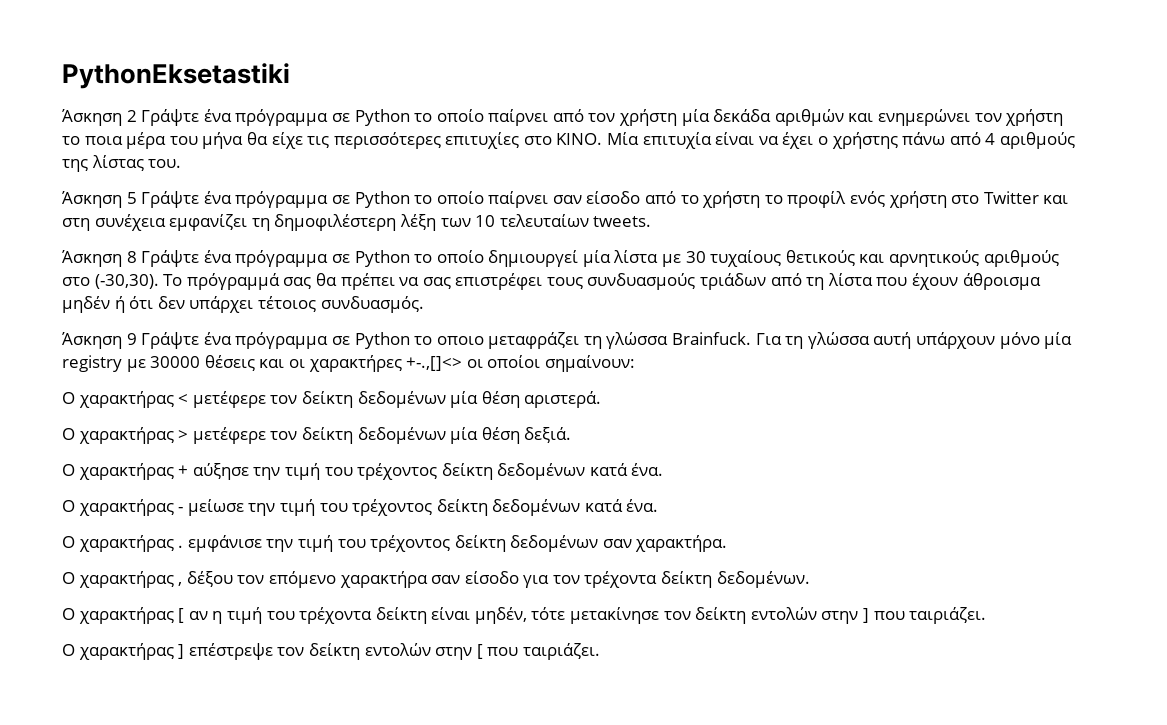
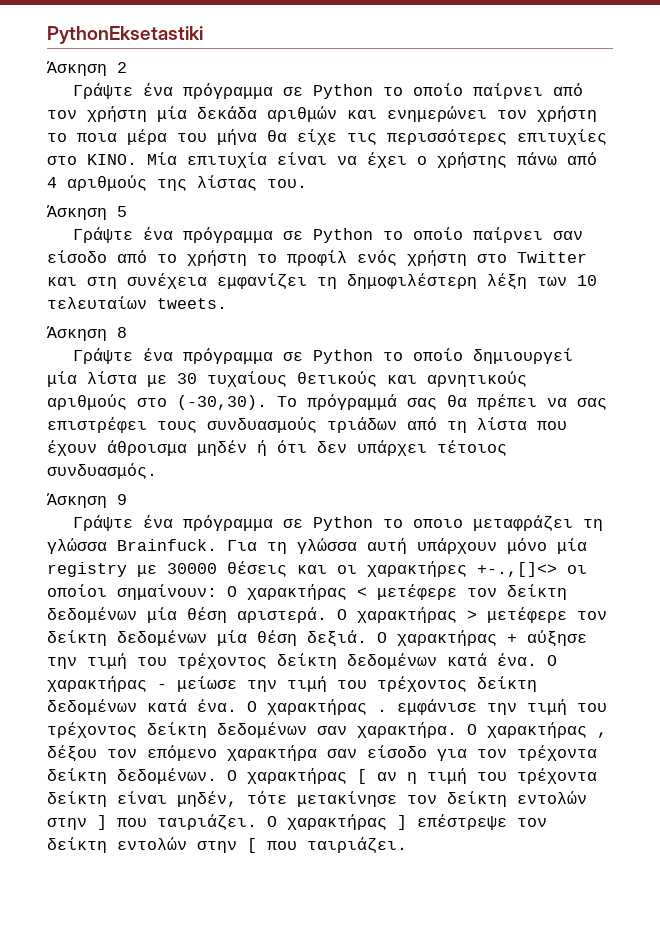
- Άσκηση 2 Γράψτε ένα πρόγραμμα σε Python το οποίο παίρνει από τον χρήστη μία δεκάδα αριθμών και ενημερώνει τον χρήστη το ποια μέρα του μήνα θα είχε τις περισσότερες επιτυχίες στο KINO.
+ Άσκηση 2
+ Γράψτε ένα πρόγραμμα σε Python το οποίο παίρνει από τον χρήστη μία δεκάδα αριθμών και ενημερώνει τον χρήστη το ποια μέρα του μήνα θα είχε τις περισσότερες επιτυχίες στο KINO.
- Άσκηση 5 Γράψτε ένα πρόγραμμα σε Python το οποίο παίρνει σαν είσοδο από το χρήστη το προφίλ ενός χρήστη στο Twitter και στη συνέχεια εμφανίζει τη δημοφιλέστερη λέξη των 10 τελευταίων tweets.
+ Άσκηση 5
+ Γράψτε ένα πρόγραμμα σε Python το οποίο παίρνει σαν είσοδο από το χρήστη το προφίλ ενός χρήστη στο Twitter και στη συνέχεια εμφανίζει τη δημοφιλέστερη λέξη των 10 τελευταίων tweets.
- Άσκηση 8 Γράψτε ένα πρόγραμμα σε Python το οποίο δημιουργεί μία λίστα με 30 τυχαίους θετικούς και αρνητικούς αριθμούς στο (-30,30).
+ Άσκηση 8
+ Γράψτε ένα πρόγραμμα σε Python το οποίο δημιουργεί μία λίστα με 30 τυχαίους θετικούς και αρνητικούς αριθμούς στο (-30,30).
- Άσκηση 9 Γράψτε ένα πρόγραμμα σε Python το οποιο μεταφράζει τη γλώσσα Brainfuck.
+ Άσκηση 9
+ Γράψτε ένα πρόγραμμα σε Python το οποιο μεταφράζει τη γλώσσα Brainfuck.
- Για τη γλώσσα αυτή υπάρχουν μόνο μία registry με 30000 θέσεις και οι χαρακτήρες +-.,[]<> οι οποίοι σημαίνουν:
- Ο χαρακτήρας < μετέφερε τον δείκτη δεδομένων μία θέση αριστερά.
- Ο χαρακτήρας > μετέφερε τον δείκτη δεδομένων μία θέση δεξιά.
- Ο χαρακτήρας + αύξησε την τιμή του τρέχοντος δείκτη δεδομένων κατά ένα.
- Ο χαρακτήρας - μείωσε την τιμή του τρέχοντος δείκτη δεδομένων κατά ένα.
- Ο χαρακτήρας . εμφάνισε την τιμή του τρέχοντος δείκτη δεδομένων σαν χαρακτήρα.
- Ο χαρακτήρας , δέξου τον επόμενο χαρακτήρα σαν είσοδο για τον τρέχοντα δείκτη δεδομένων.
- Ο χαρακτήρας [ αν η τιμή του τρέχοντα δείκτη είναι μηδέν, τότε μετακίνησε τον δείκτη εντολών στην ] που ταιριάζει.
- Ο χαρακτήρας ] επέστρεψε τον δείκτη εντολών στην [ που ταιριάζει.
+ Για τη γλώσσα αυτή υπάρχουν μόνο μία registry με 30000 θέσεις και οι χαρακτήρες +-.,[]<> οι οποίοι σημαίνουν: Ο χαρακτήρας < μετέφερε τον δείκτη δεδομένων μία θέση αριστερά. Ο χαρακτήρας > μετέφερε τον δείκτη δεδομένων μία θέση δεξιά. Ο χαρακτήρας + αύξησε την τιμή του τρέχοντος δείκτη δεδομένων κατά ένα. Ο χαρακτήρας - μείωσε την τιμή του τρέχοντος δείκτη δεδομένων κατά ένα. Ο χαρακτήρας . εμφάνισε την τιμή του τρέχοντος δείκτη δεδομένων σαν χαρακτήρα. Ο χαρακτήρας , δέξου τον επόμενο χαρακτήρα σαν είσοδο για τον τρέχοντα δείκτη δεδομένων. Ο χαρακτήρας [ αν η τιμή του τρέχοντα δείκτη είναι μηδέν, τότε μετακίνησε τον δείκτη εντολών στην ] που ταιριάζει. Ο χαρακτήρας ] επέστρεψε τον δείκτη εντολών στην [ που ταιριάζει.

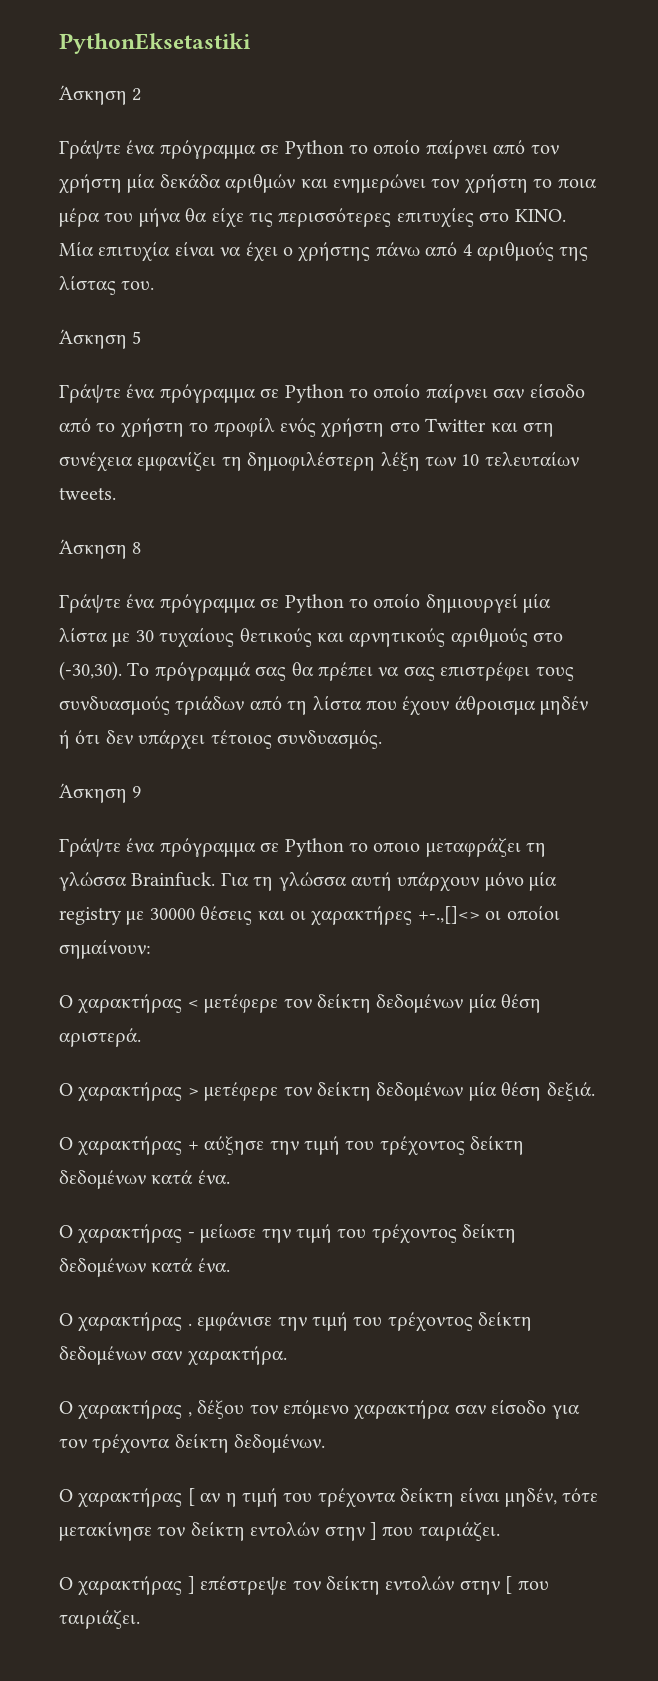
- Για τη γλώσσα αυτή υπάρχουν μόνο μία registry με 30000 θέσεις και οι χαρακτήρες +-.,[]<> οι οποίοι σημαίνουν: Ο χαρακτήρας < μετέφερε τον δείκτη δεδομένων μία θέση αριστερά. Ο χαρακτήρας > μετέφερε τον δείκτη δεδομένων μία θέση δεξιά. Ο χαρακτήρας + αύξησε την τιμή του τρέχοντος δείκτη δεδομένων κατά ένα. Ο χαρακτήρας - μείωσε την τιμή του τρέχοντος δείκτη δεδομένων κατά ένα. Ο χαρακτήρας . εμφάνισε την τιμή του τρέχοντος δείκτη δεδομένων σαν χαρακτήρα. Ο χαρακτήρας , δέξου τον επόμενο χαρακτήρα σαν είσοδο για τον τρέχοντα δείκτη δεδομένων. Ο χαρακτήρας [ αν η τιμή του τρέχοντα δείκτη είναι μηδέν, τότε μετακίνησε τον δείκτη εντολών στην ] που ταιριάζει. Ο χαρακτήρας ] επέστρεψε τον δείκτη εντολών στην [ που ταιριάζει.
+ Για τη γλώσσα αυτή υπάρχουν μόνο μία registry με 30000 θέσεις και οι χαρακτήρες +-.,[]<> οι οποίοι σημαίνουν:
+ Ο χαρακτήρας < μετέφερε τον δείκτη δεδομένων μία θέση αριστερά.
+ Ο χαρακτήρας > μετέφερε τον δείκτη δεδομένων μία θέση δεξιά.
+ Ο χαρακτήρας + αύξησε την τιμή του τρέχοντος δείκτη δεδομένων κατά ένα.
+ Ο χαρακτήρας - μείωσε την τιμή του τρέχοντος δείκτη δεδομένων κατά ένα.
+ Ο χαρακτήρας . εμφάνισε την τιμή του τρέχοντος δείκτη δεδομένων σαν χαρακτήρα.
+ Ο χαρακτήρας , δέξου τον επόμενο χαρακτήρα σαν είσοδο για τον τρέχοντα δείκτη δεδομένων.
+ Ο χαρακτήρας [ αν η τιμή του τρέχοντα δείκτη είναι μηδέν, τότε μετακίνησε τον δείκτη εντολών στην ] που ταιριάζει.
+ Ο χαρακτήρας ] επέστρεψε τον δείκτη εντολών στην [ που ταιριάζει.

